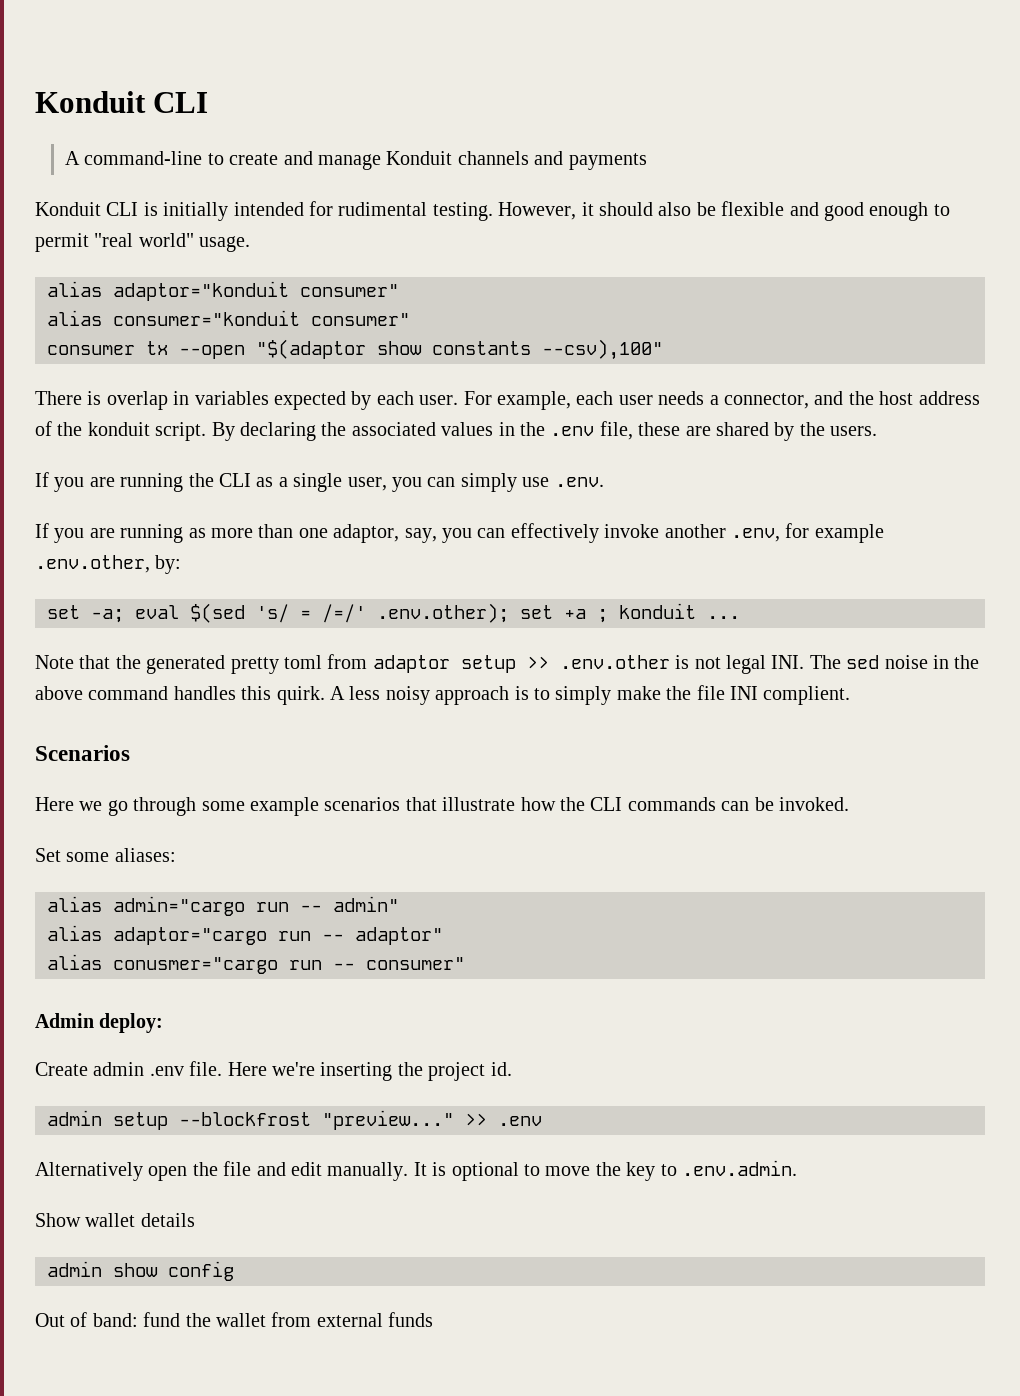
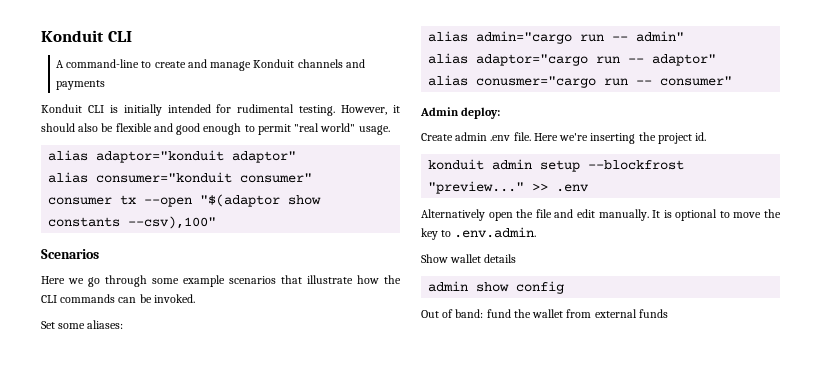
- alias adaptor="konduit consumer"
+ alias adaptor="konduit adaptor"
- There is overlap in variables expected by each user. For example, each user needs a connector, and the host address of the konduit script. By declaring the associated values in the .env file, these are shared by the users.
- If you are running the CLI as a single user, you can simply use .env.
- If you are running as more than one adaptor, say, you can effectively invoke another .env, for example .env.other, by:
- set -a; eval $(sed 's/ = /=/' .env.other); set +a ; konduit ...
- Note that the generated pretty toml from adaptor setup >> .env.other is not legal INI. The sed noise in the above command handles this quirk. A less noisy approach is to simply make the file INI complient.
- admin setup --blockfrost "preview..."
+ konduit admin setup --blockfrost "preview..."

